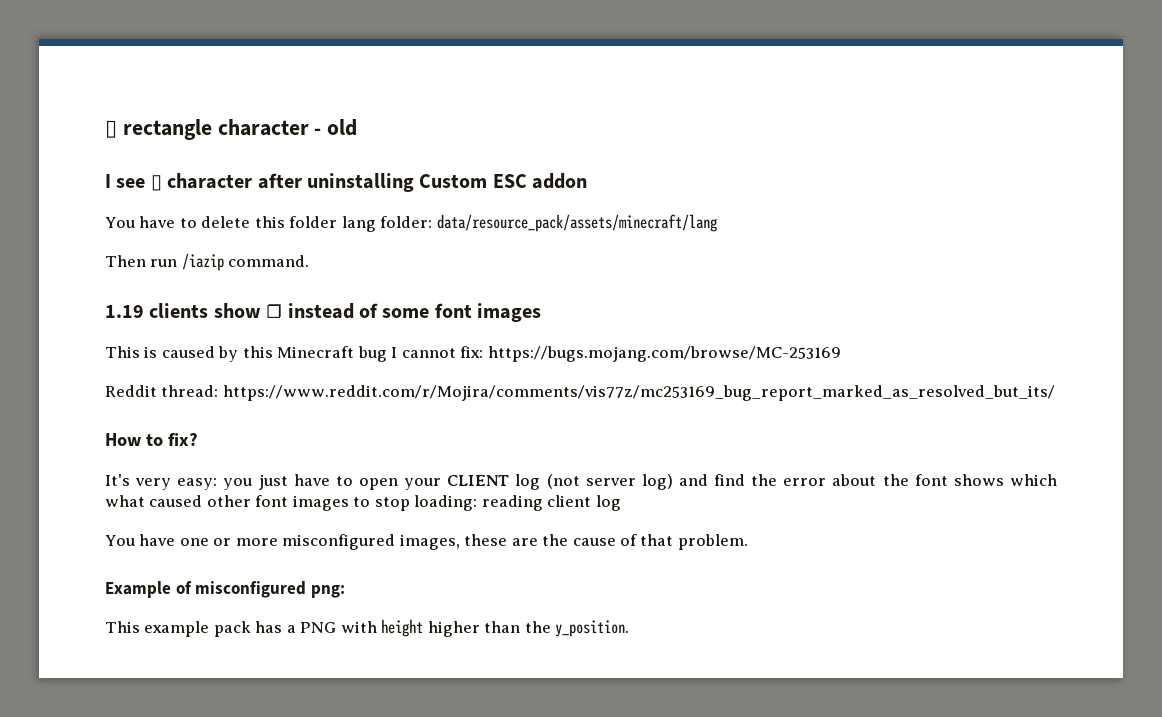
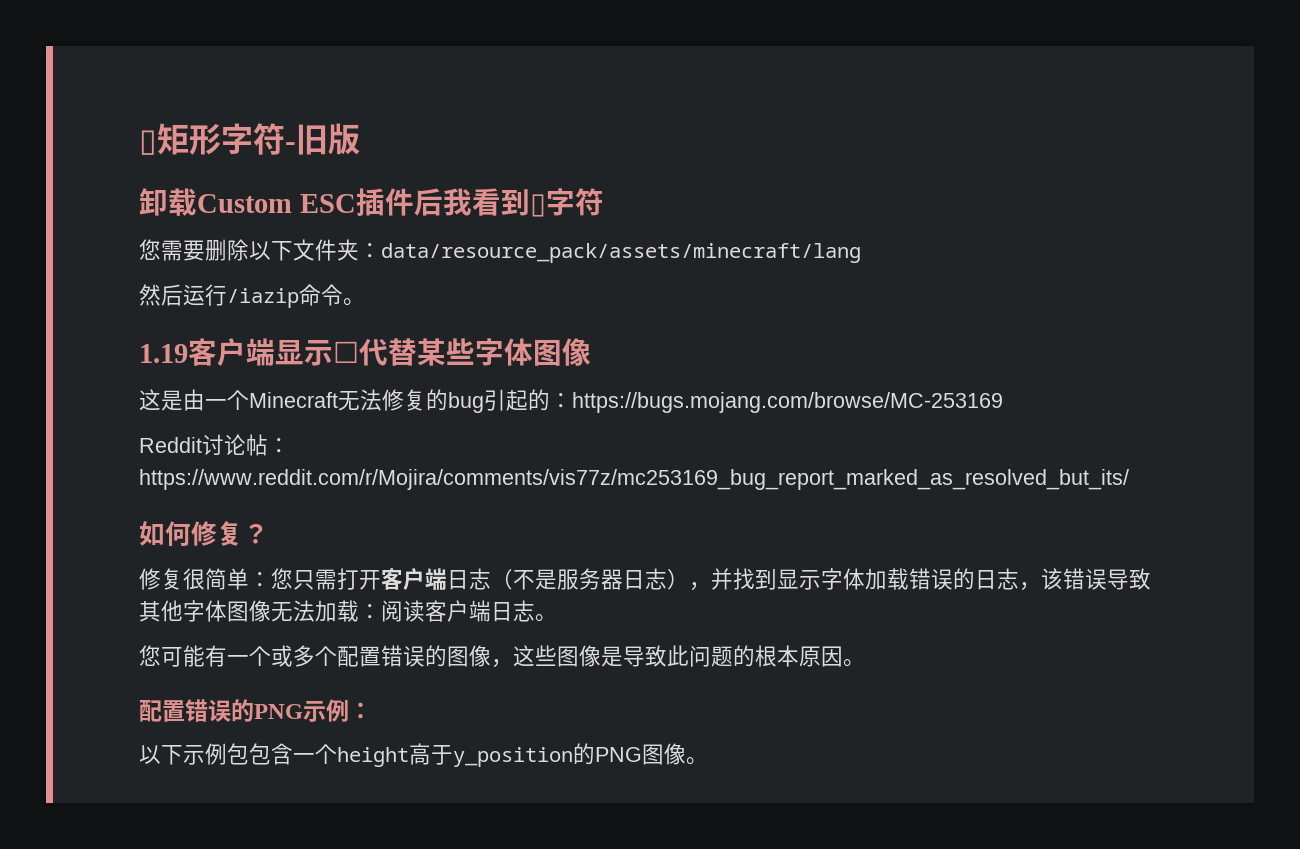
- ▯ rectangle character - old
- I see ▯ character after uninstalling Custom ESC addon
- You have to delete this folder lang folder: data/resource_pack/assets/minecraft/lang
- Then run /iazip command.
- 1.19 clients show ☐ instead of some font images
- This is caused by this Minecraft bug I cannot fix: https://bugs.mojang.com/browse/MC-253169
+ ▯矩形字符-旧版
+ 卸载Custom ESC插件后我看到▯字符
+ 您需要删除以下文件夹：data/resource_pack/assets/minecraft/lang
+ 然后运行/iazip命令。
+ 1.19客户端显示☐代替某些字体图像
+ 这是由一个Minecraft无法修复的bug引起的：https://bugs.mojang.com/browse/MC-253169
- Reddit thread: https://www.reddit.com/r/Mojira/comments/vis77z/mc253169_bug_report_marked_as_resolved_but_its/
+ Reddit讨论帖：https://www.reddit.com/r/Mojira/comments/vis77z/mc253169_bug_report_marked_as_resolved_but_its/
- How to fix?
- It's very easy: you just have to open your CLIENT log (not server log) and find the error about the font shows which what caused other font images to stop loading: reading client log
- You have one or more misconfigured images, these are the cause of that problem.
- Example of misconfigured png:
- This example pack has a PNG with height higher than the y_position.
+ 如何修复？
+ 修复很简单：您只需打开客户端日志（不是服务器日志），并找到显示字体加载错误的日志，该错误导致其他字体图像无法加载：阅读客户端日志。
+ 您可能有一个或多个配置错误的图像，这些图像是导致此问题的根本原因。
+ 配置错误的PNG示例：
+ 以下示例包包含一个height高于y_position的PNG图像。

